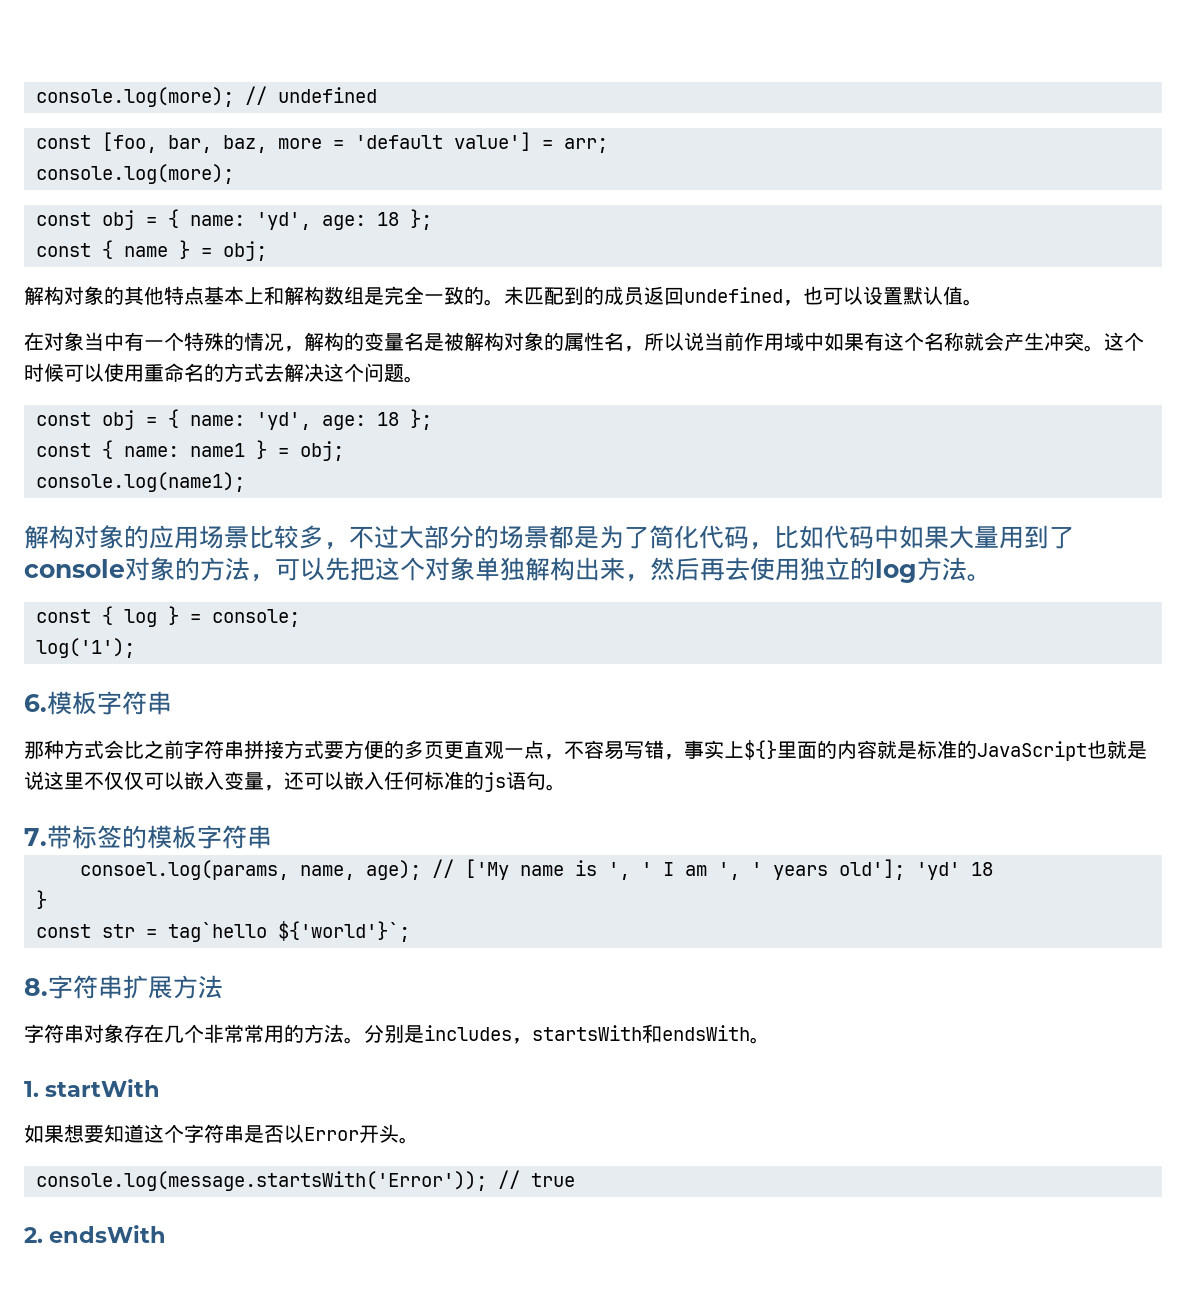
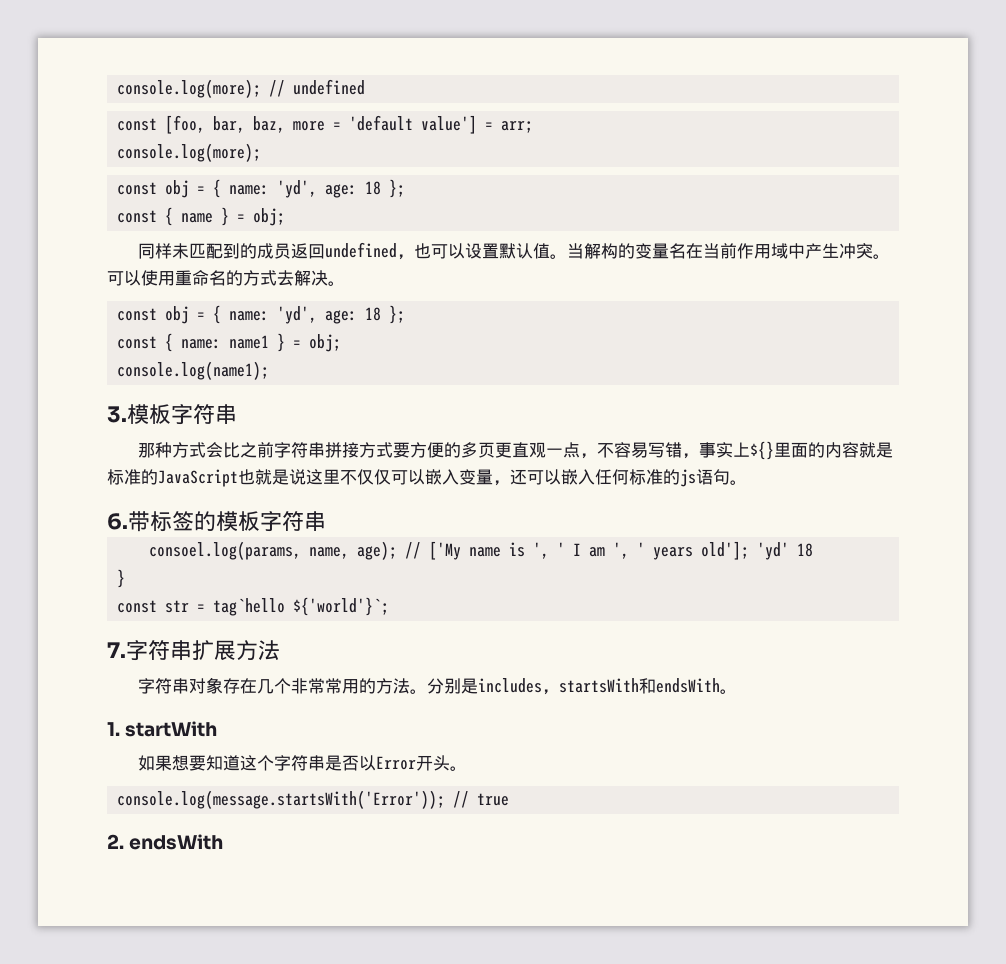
- 解构对象的其他特点基本上和解构数组是完全一致的。未匹配到的成员返回undefined，也可以设置默认值。
- 在对象当中有一个特殊的情况，解构的变量名是被解构对象的属性名，所以说当前作用域中如果有这个名称就会产生冲突。
+ 同样未匹配到的成员返回undefined，也可以设置默认值。当解构的变量名在当前作用域中产生冲突。
- 这个时候可以使用重命名的方式去解决这个问题。
+ 可以使用重命名的方式去解决。
- 解构对象的应用场景比较多，不过大部分的场景都是为了简化代码，比如代码中如果大量用到了console对象的方法，可以先把这个对象单独解构出来，然后再去使用独立的log方法。
- const { log } = console;
- log('1');
- 6.模板字符串
+ 3.模板字符串
- 7.带标签的模板字符串
+ 6.带标签的模板字符串
- 8.字符串扩展方法
+ 7.字符串扩展方法

